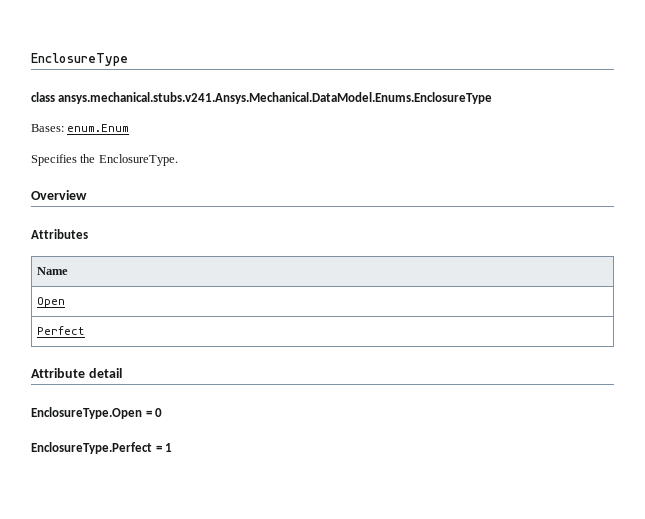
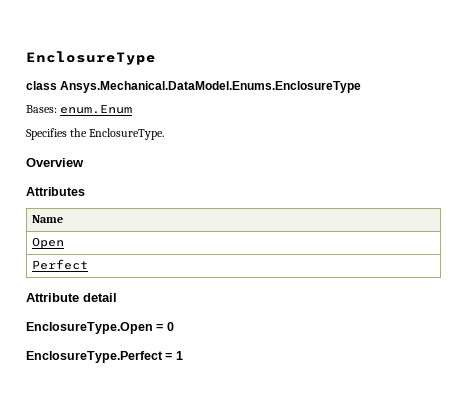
- class ansys.mechanical.stubs.v241.Ansys.Mechanical.DataModel.Enums.EnclosureType
+ class Ansys.Mechanical.DataModel.Enums.EnclosureType

